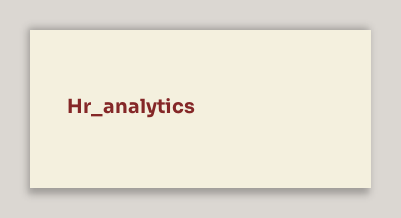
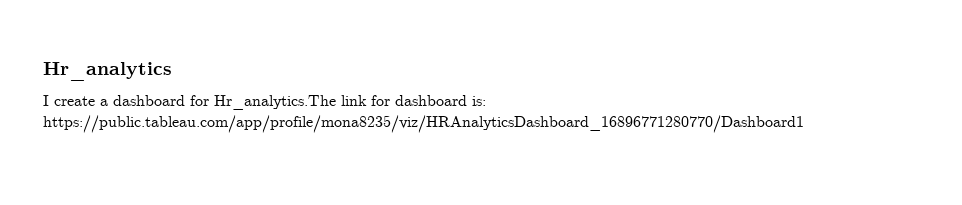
+ I create a dashboard for Hr_analytics.The link for dashboard is: https://public.tableau.com/app/profile/mona8235/viz/HRAnalyticsDashboard_16896771280770/Dashboard1

